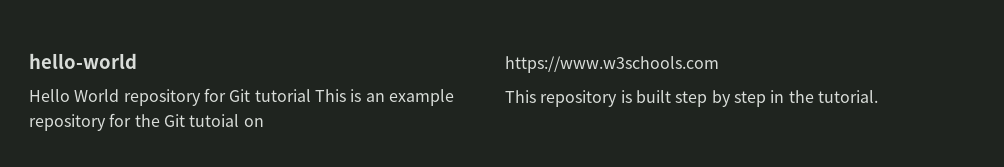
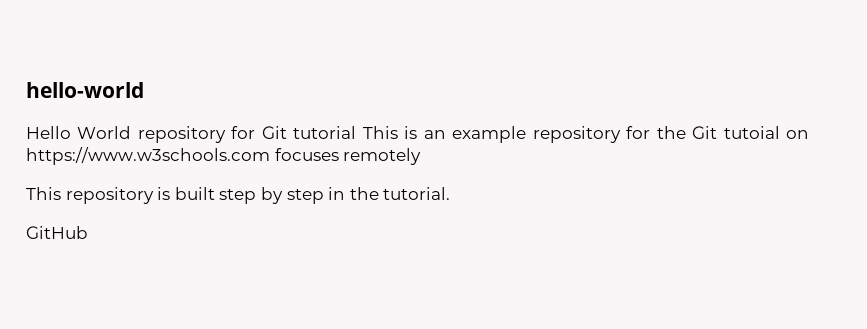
- Hello World repository for Git tutorial This is an example repository for the Git tutoial on https://www.w3schools.com
+ Hello World repository for Git tutorial This is an example repository for the Git tutoial on https://www.w3schools.com focuses remotely
+ GitHub

